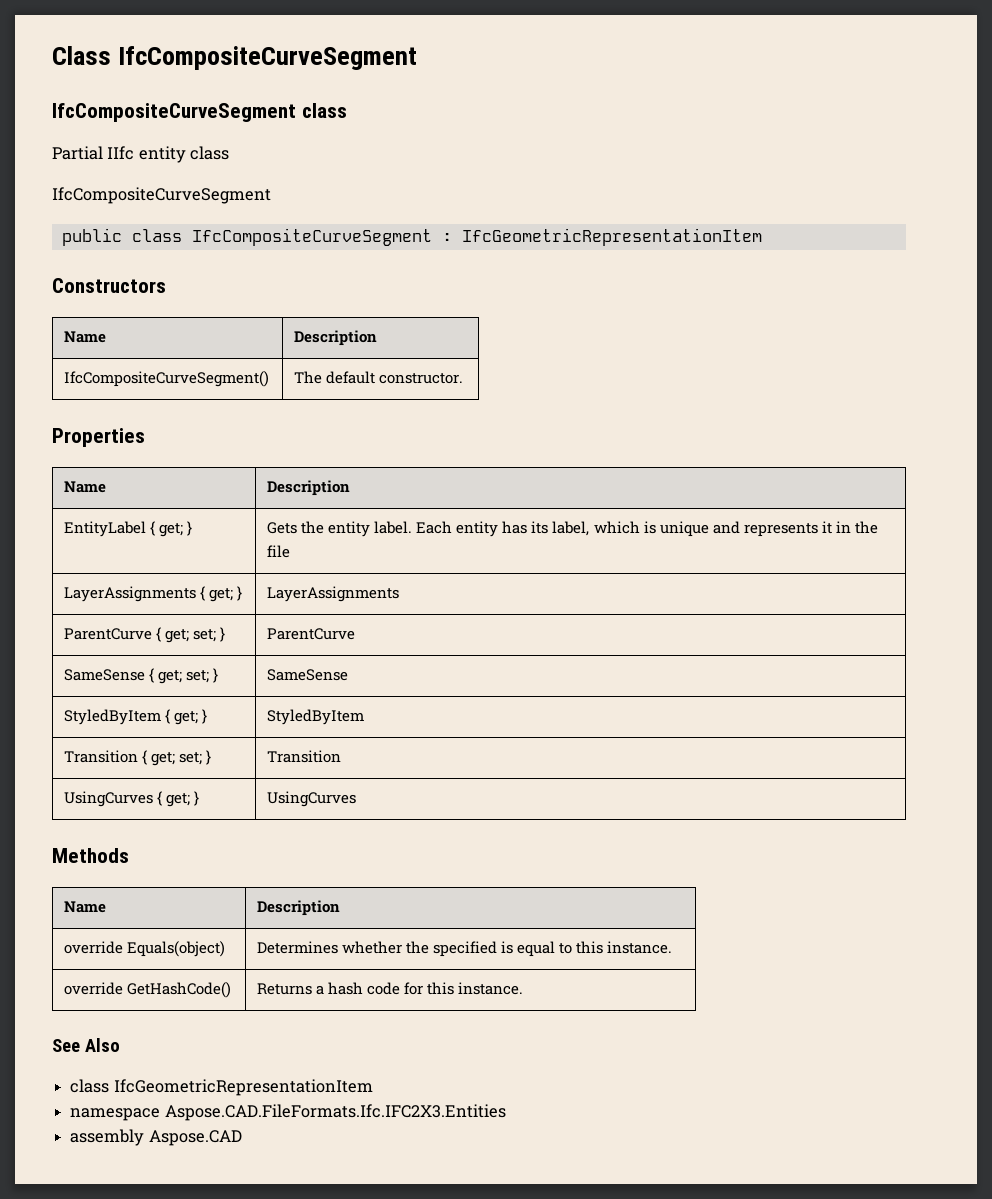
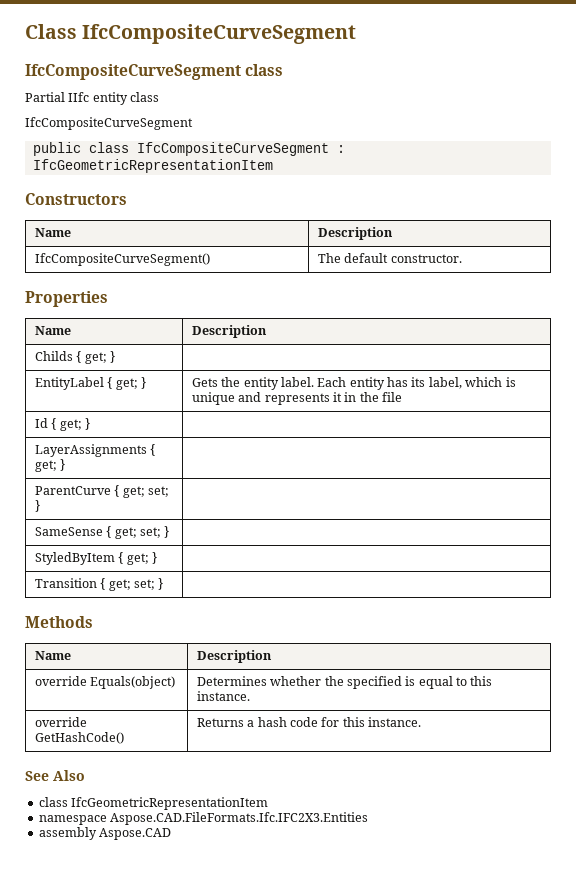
+ Childs { get; } |
+ Id { get; } |
- LayerAssignments { get; } | LayerAssignments
+ LayerAssignments { get; } |
- ParentCurve { get; set; } | ParentCurve
+ ParentCurve { get; set; } |
- SameSense { get; set; } | SameSense
+ SameSense { get; set; } |
- StyledByItem { get; } | StyledByItem
+ StyledByItem { get; } |
- Transition { get; set; } | Transition
- UsingCurves { get; } | UsingCurves
+ Transition { get; set; } |

